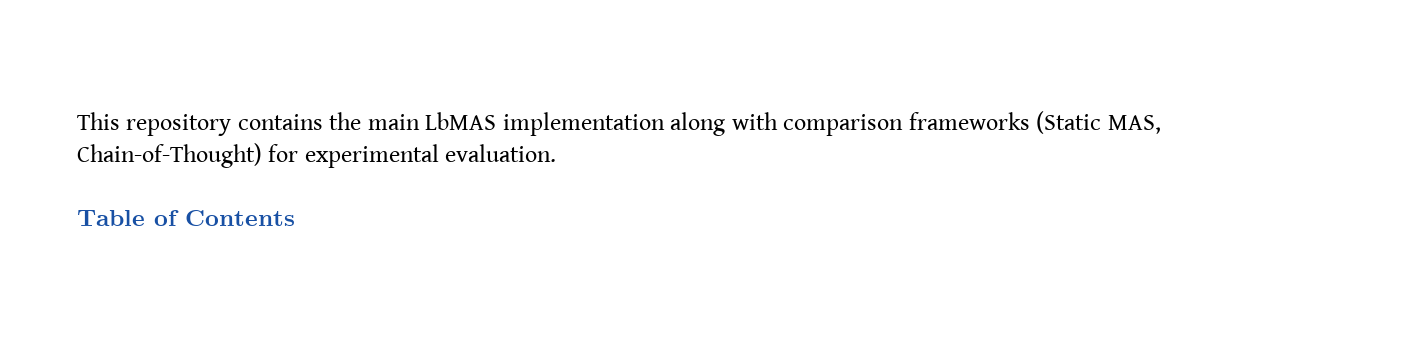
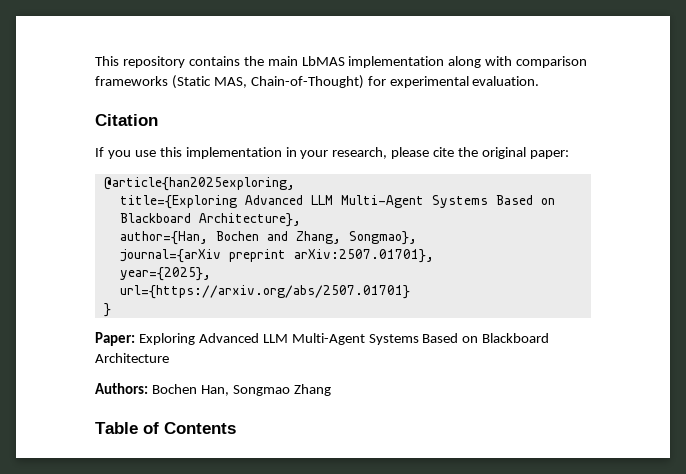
+ Citation
+ If you use this implementation in your research, please cite the original paper:
+ @article{han2025exploring,
+ title={Exploring Advanced LLM Multi-Agent Systems Based on Blackboard Architecture},
+ author={Han, Bochen and Zhang, Songmao},
+ journal={arXiv preprint arXiv:2507.01701},
+ year={2025},
+ url={https://arxiv.org/abs/2507.01701}
+ }
+ Paper: Exploring Advanced LLM Multi-Agent Systems Based on Blackboard Architecture
+ Authors: Bochen Han, Songmao Zhang

